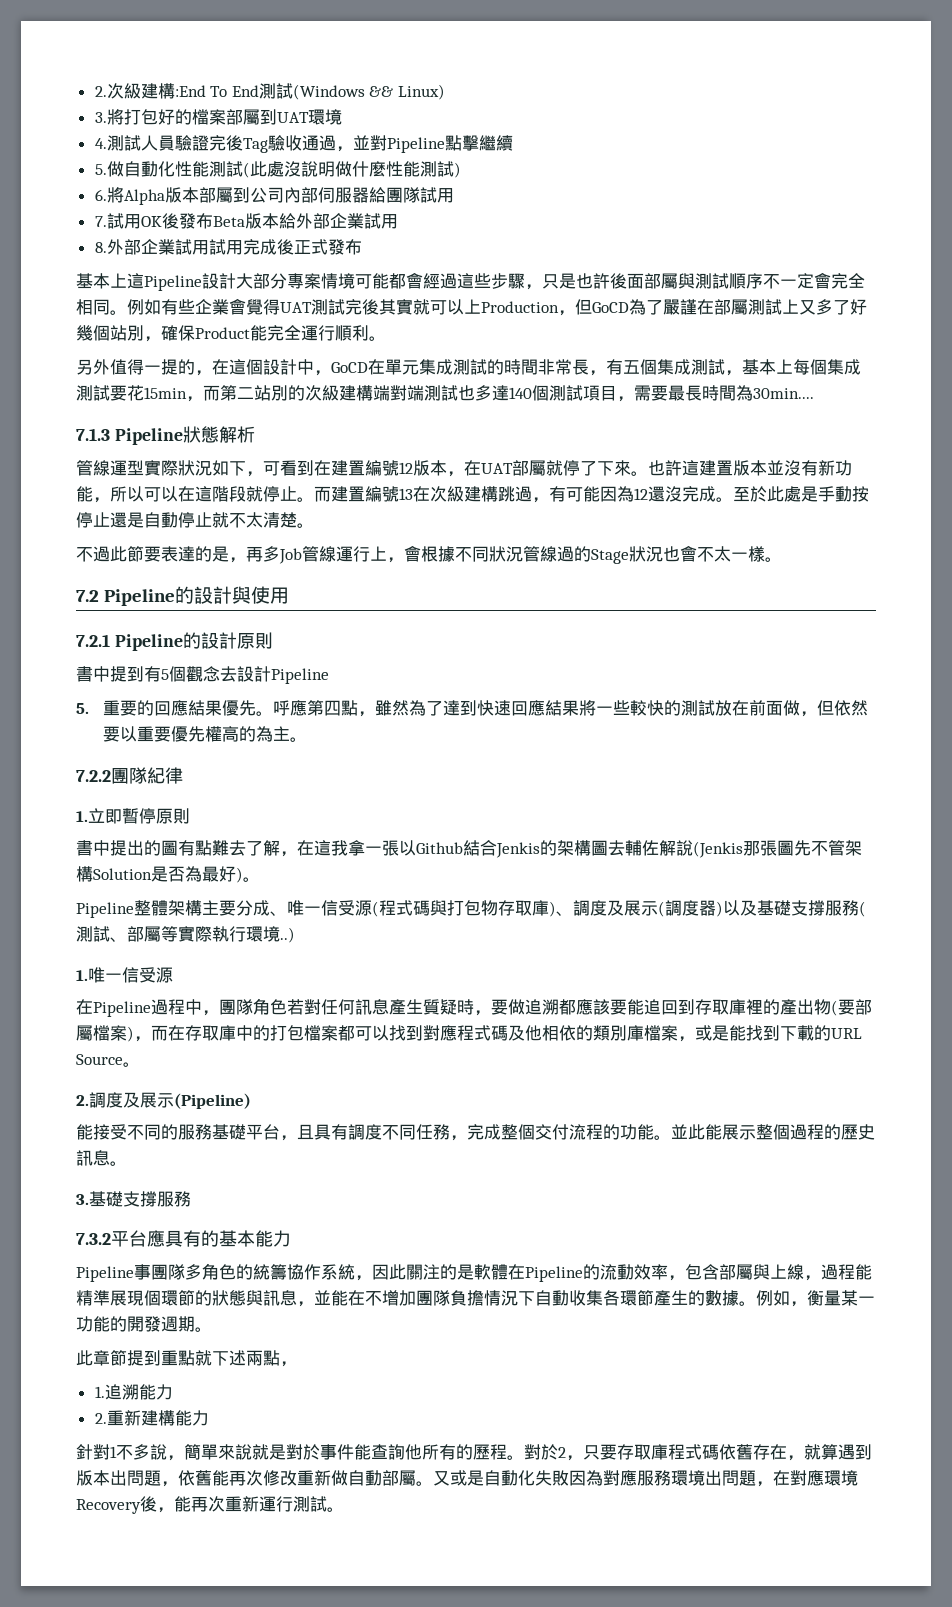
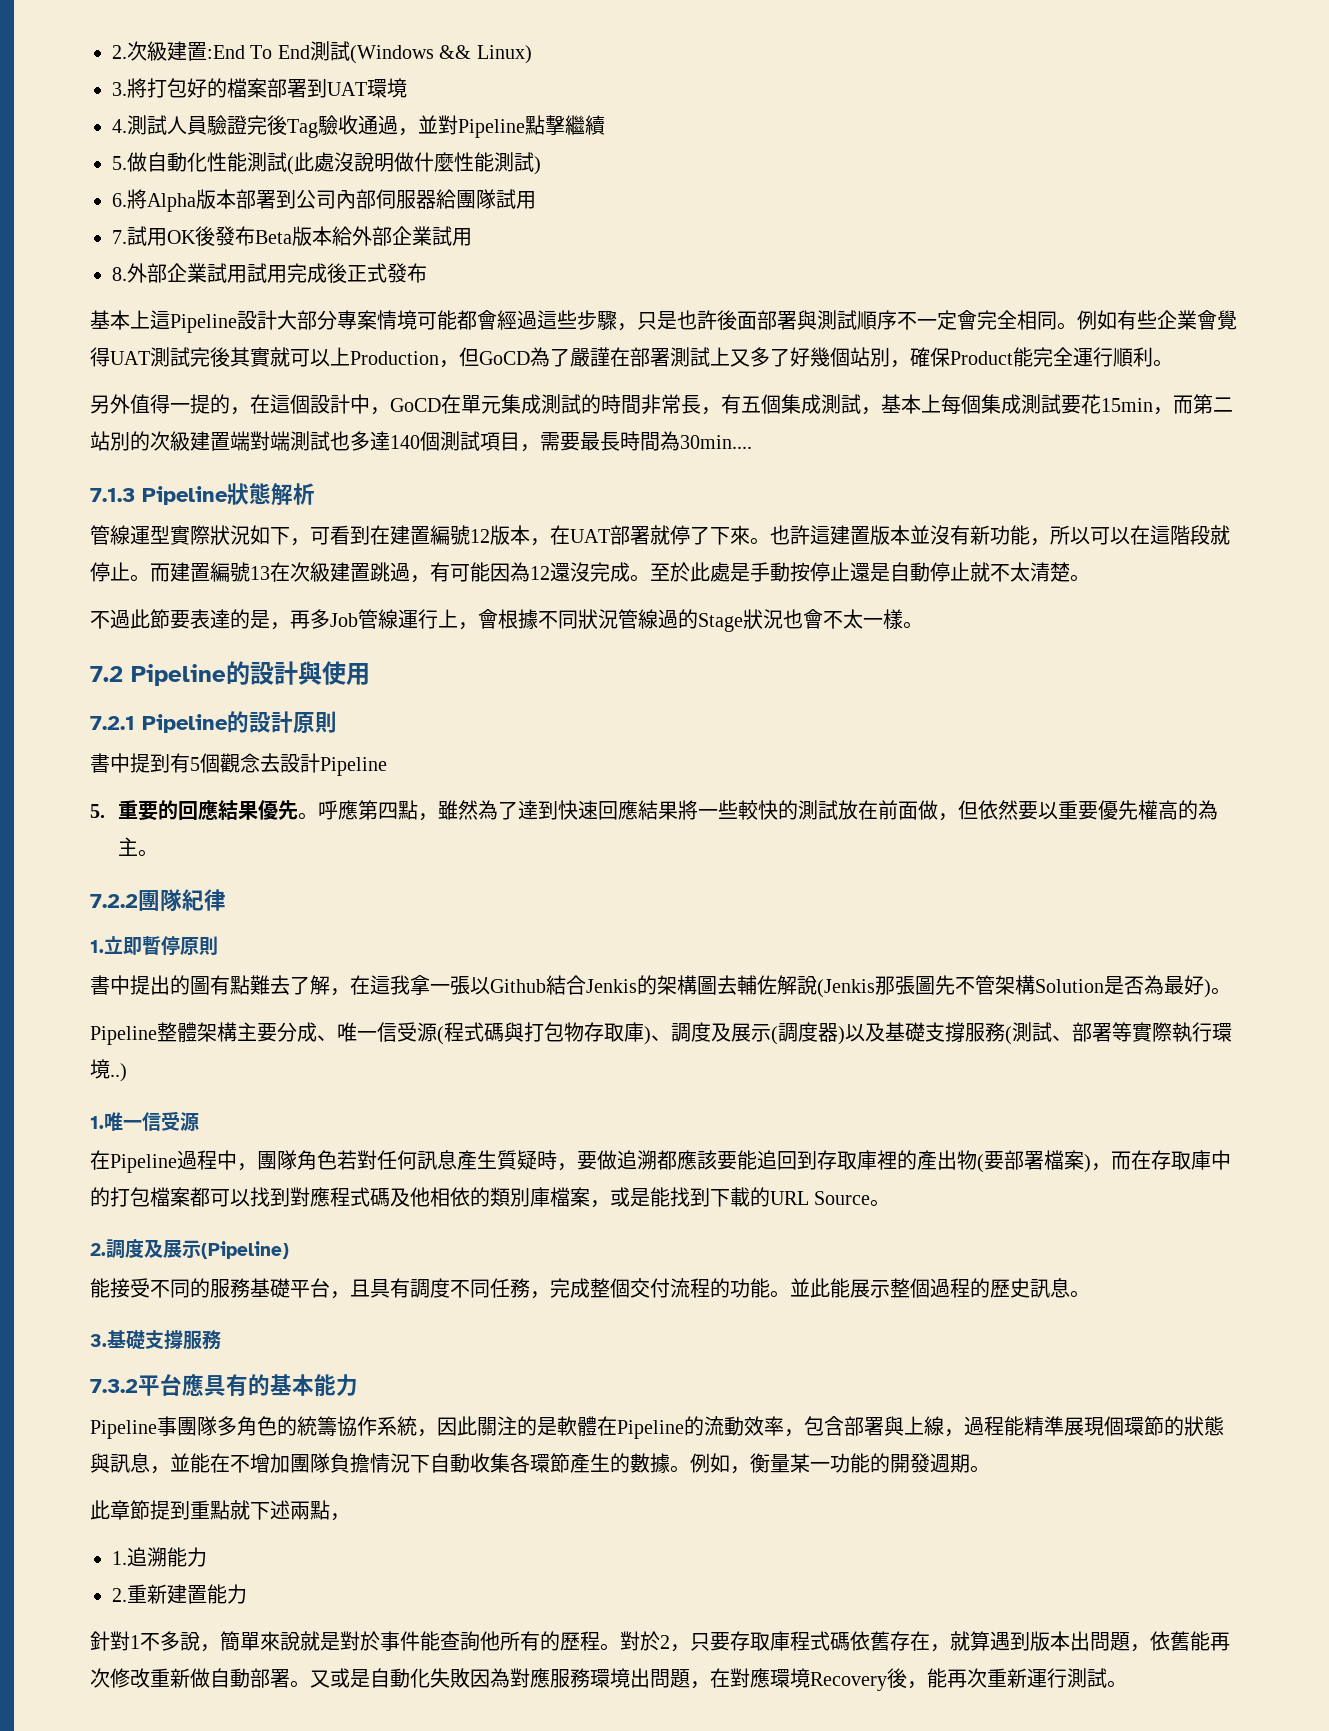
- 2.次級建構:End To End測試(Windows && Linux)
+ 2.次級建置:End To End測試(Windows && Linux)
- 3.將打包好的檔案部屬到UAT環境
+ 3.將打包好的檔案部署到UAT環境
- 6.將Alpha版本部屬到公司內部伺服器給團隊試用
+ 6.將Alpha版本部署到公司內部伺服器給團隊試用
- 基本上這Pipeline設計大部分專案情境可能都會經過這些步驟，只是也許後面部屬與測試順序不一定會完全相同。
+ 基本上這Pipeline設計大部分專案情境可能都會經過這些步驟，只是也許後面部署與測試順序不一定會完全相同。
- 例如有些企業會覺得UAT測試完後其實就可以上Production，但GoCD為了嚴謹在部屬測試上又多了好幾個站別，確保Product能完全運行順利。
+ 例如有些企業會覺得UAT測試完後其實就可以上Production，但GoCD為了嚴謹在部署測試上又多了好幾個站別，確保Product能完全運行順利。
- 另外值得一提的，在這個設計中，GoCD在單元集成測試的時間非常長，有五個集成測試，基本上每個集成測試要花15min，而第二站別的次級建構端對端測試也多達140個測試項目，需要最長時間為30min....
+ 另外值得一提的，在這個設計中，GoCD在單元集成測試的時間非常長，有五個集成測試，基本上每個集成測試要花15min，而第二站別的次級建置端對端測試也多達140個測試項目，需要最長時間為30min....
- 管線運型實際狀況如下，可看到在建置編號12版本，在UAT部屬就停了下來。
+ 管線運型實際狀況如下，可看到在建置編號12版本，在UAT部署就停了下來。
- 而建置編號13在次級建構跳過，有可能因為12還沒完成。
+ 而建置編號13在次級建置跳過，有可能因為12還沒完成。
- Pipeline整體架構主要分成、唯一信受源(程式碼與打包物存取庫)、調度及展示(調度器)以及基礎支撐服務(測試、部屬等實際執行環境..)
+ Pipeline整體架構主要分成、唯一信受源(程式碼與打包物存取庫)、調度及展示(調度器)以及基礎支撐服務(測試、部署等實際執行環境..)
- 在Pipeline過程中，團隊角色若對任何訊息產生質疑時，要做追溯都應該要能追回到存取庫裡的產出物(要部屬檔案)，而在存取庫中的打包檔案都可以找到對應程式碼及他相依的類別庫檔案，或是能找到下載的URL Source。
+ 在Pipeline過程中，團隊角色若對任何訊息產生質疑時，要做追溯都應該要能追回到存取庫裡的產出物(要部署檔案)，而在存取庫中的打包檔案都可以找到對應程式碼及他相依的類別庫檔案，或是能找到下載的URL Source。
- Pipeline事團隊多角色的統籌協作系統，因此關注的是軟體在Pipeline的流動效率，包含部屬與上線，過程能精準展現個環節的狀態與訊息，並能在不增加團隊負擔情況下自動收集各環節產生的數據。
+ Pipeline事團隊多角色的統籌協作系統，因此關注的是軟體在Pipeline的流動效率，包含部署與上線，過程能精準展現個環節的狀態與訊息，並能在不增加團隊負擔情況下自動收集各環節產生的數據。
- 2.重新建構能力
+ 2.重新建置能力
- 對於2，只要存取庫程式碼依舊存在，就算遇到版本出問題，依舊能再次修改重新做自動部屬。
+ 對於2，只要存取庫程式碼依舊存在，就算遇到版本出問題，依舊能再次修改重新做自動部署。

